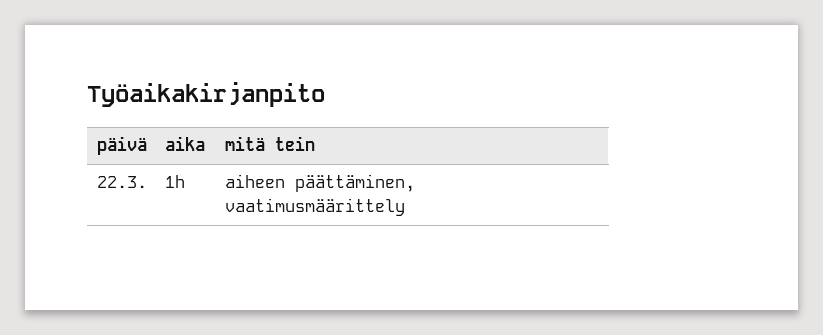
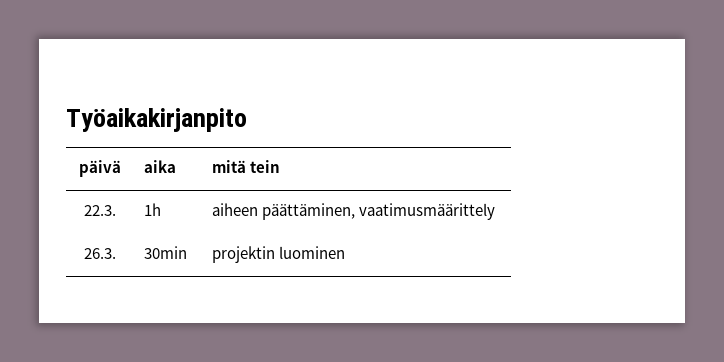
+ 26.3. | 30min | projektin luominen

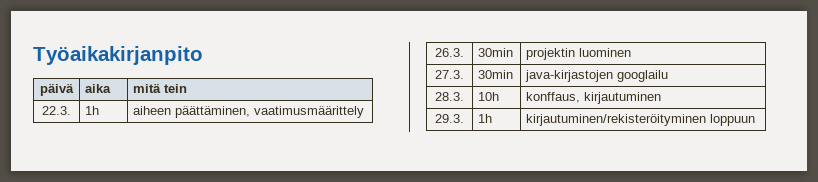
+ 27.3. | 30min | java-kirjastojen googlailu
+ 28.3. | 10h | konffaus, kirjautuminen
+ 29.3. | 1h | kirjautuminen/rekisteröityminen loppuun

